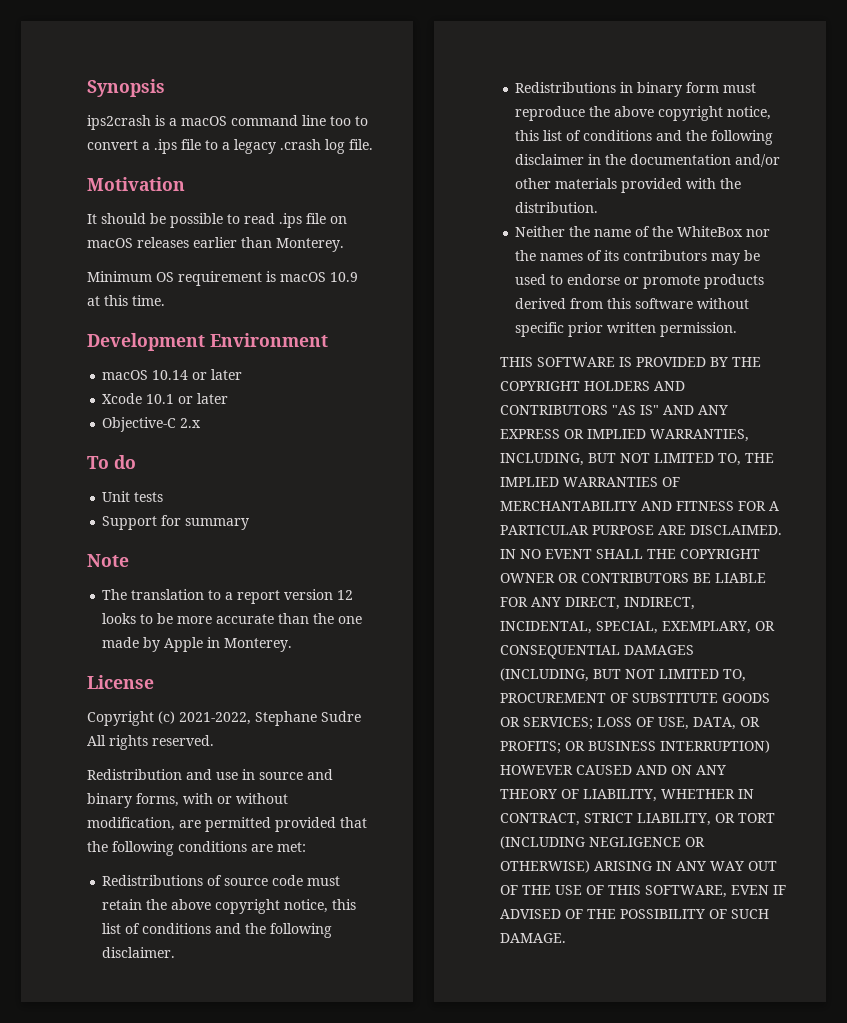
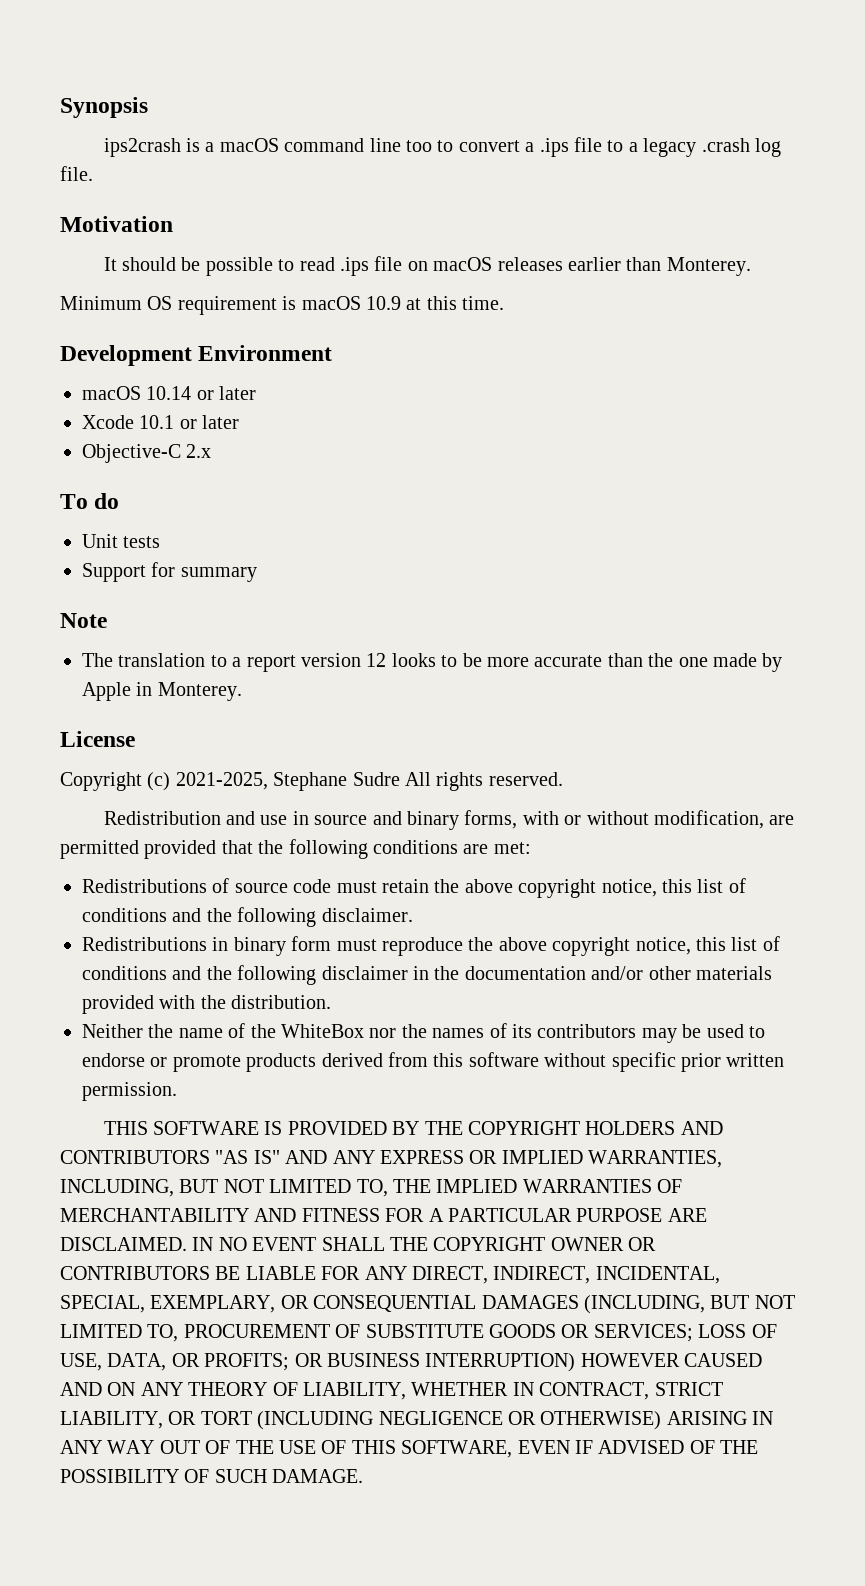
- Copyright (c) 2021-2022, Stephane Sudre All rights reserved.
+ Copyright (c) 2021-2025, Stephane Sudre All rights reserved.

